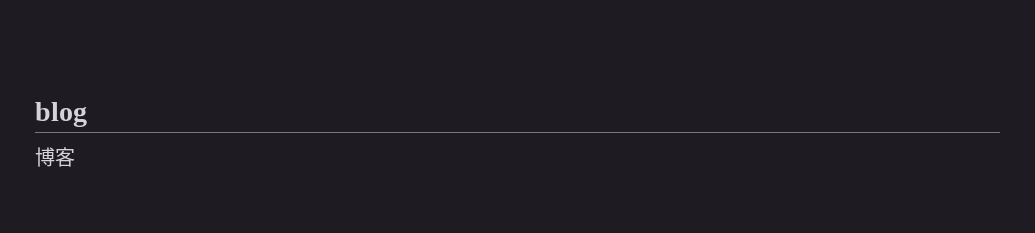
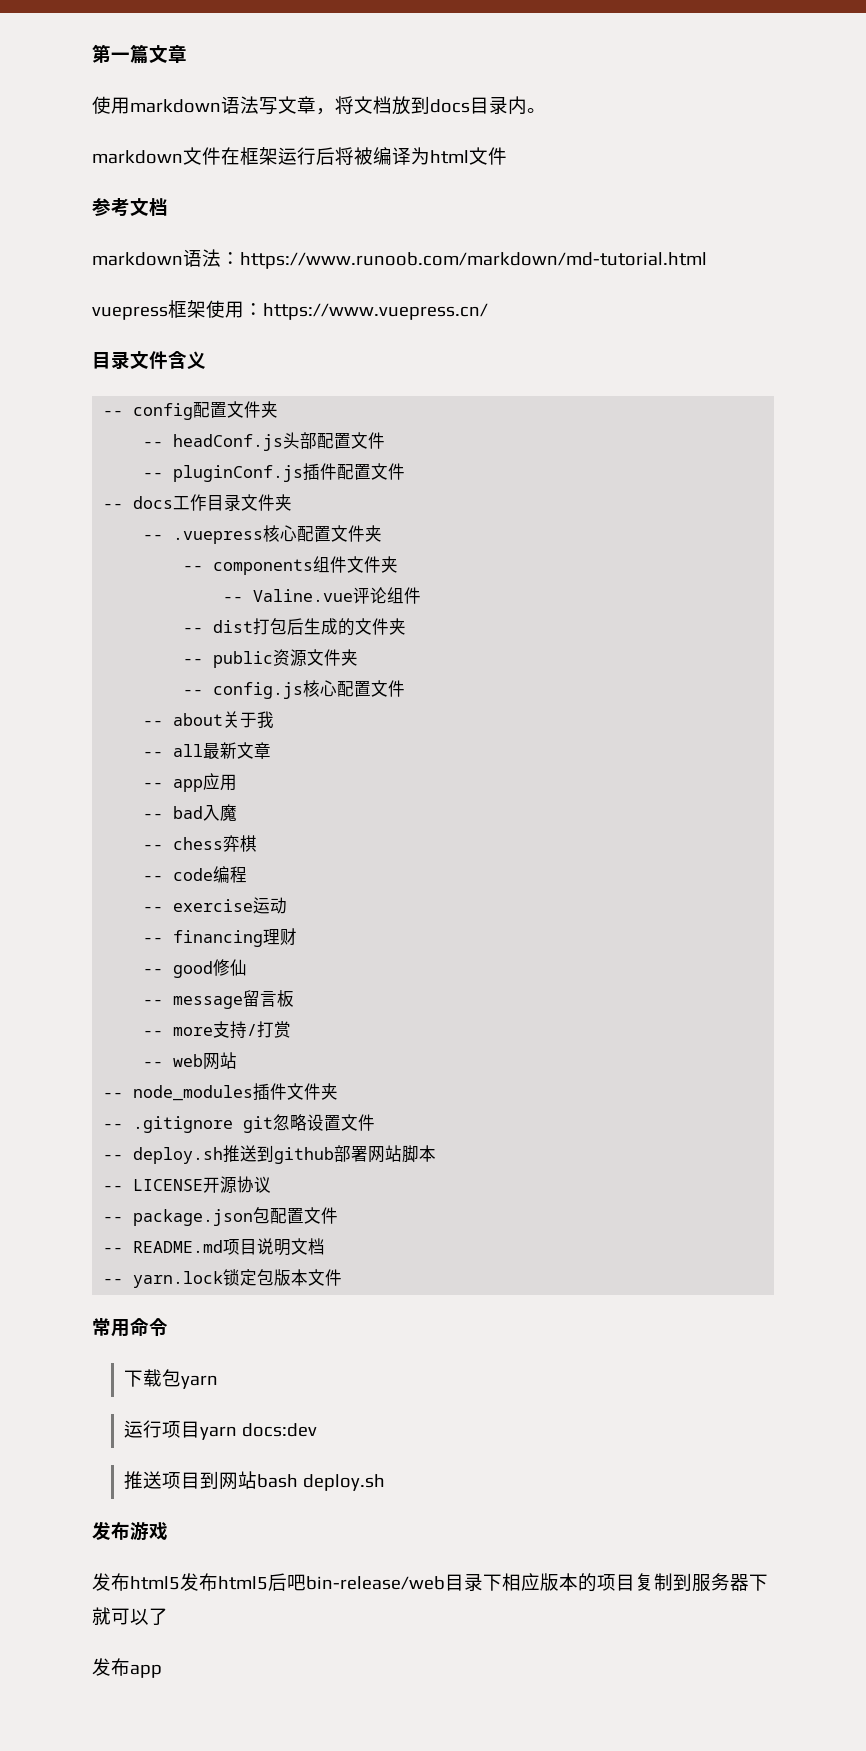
- blog
- 博客
+ 第一篇文章
+ 使用markdown语法写文章，将文档放到docs目录内。
+ markdown文件在框架运行后将被编译为html文件
+ 参考文档
+ markdown语法：https://www.runoob.com/markdown/md-tutorial.html
+ vuepress框架使用：https://www.vuepress.cn/
+ 目录文件含义
+ -- config配置文件夹
+ -- headConf.js头部配置文件
+ -- pluginConf.js插件配置文件
+ -- docs工作目录文件夹
+ -- .vuepress核心配置文件夹
+ -- components组件文件夹
+ -- Valine.vue评论组件
+ -- dist打包后生成的文件夹
+ -- public资源文件夹
+ -- config.js核心配置文件
+ -- about关于我
+ -- all最新文章
+ -- app应用
+ -- bad入魔
+ -- chess弈棋
+ -- code编程
+ -- exercise运动
+ -- financing理财
+ -- good修仙
+ -- message留言板
+ -- more支持/打赏
+ -- web网站
+ -- node_modules插件文件夹
+ -- .gitignore git忽略设置文件
+ -- deploy.sh推送到github部署网站脚本
+ -- LICENSE开源协议
+ -- package.json包配置文件
+ -- README.md项目说明文档
+ -- yarn.lock锁定包版本文件
+ 常用命令
+ 下载包yarn
+ 运行项目yarn docs:dev
+ 推送项目到网站bash deploy.sh
+ 发布游戏
+ 发布html5发布html5后吧bin-release/web目录下相应版本的项目复制到服务器下就可以了
+ 发布app

